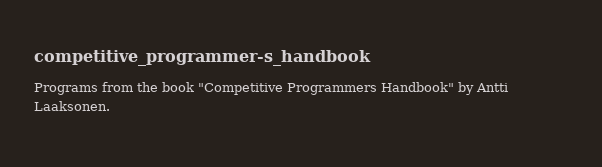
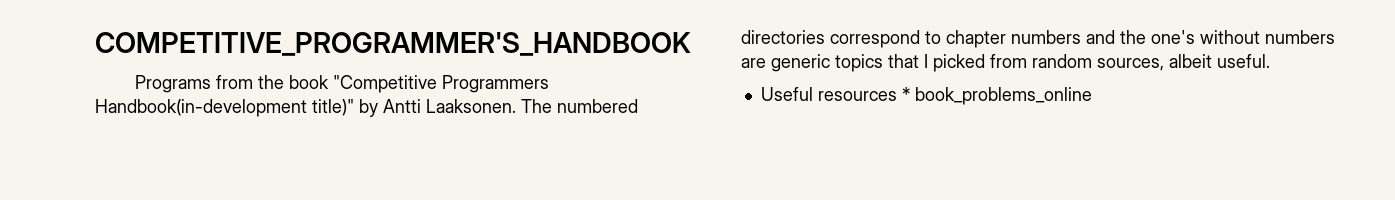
- competitive_programmer-s_handbook
+ COMPETITIVE_PROGRAMMER'S_HANDBOOK
- Programs from the book "Competitive Programmers Handbook" by Antti Laaksonen.
+ Programs from the book "Competitive Programmers Handbook(in-development title)" by Antti Laaksonen.
+ The numbered directories correspond to chapter numbers and the one's without numbers are generic topics that I picked from random sources, albeit useful.
+ Useful resources * book_problems_online

